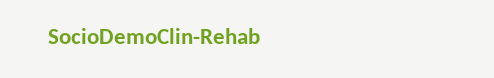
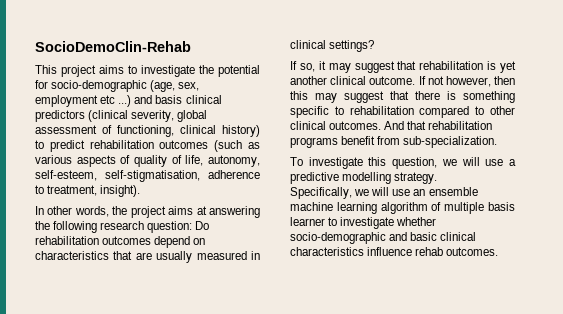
+ This project aims to investigate the potential for socio-demographic (age, sex, employment etc ...) and basis clinical predictors (clinical severity, global assessment of functioning, clinical history) to predict rehabilitation outcomes (such as various aspects of quality of life, autonomy, self-esteem, self-stigmatisation, adherence to treatment, insight).
+ In other words, the project aims at answering the following research question: Do rehabilitation outcomes depend on characteristics that are usually measured in clinical settings?
+ If so, it may suggest that rehabilitation is yet another clinical outcome. If not however, then this may suggest that there is something specific to rehabilitation compared to other clinical outcomes. And that rehabilitation programs benefit from sub-specialization.
+ To investigate this question, we will use a predictive modelling strategy.
+ Specifically, we will use an ensemble machine learning algorithm of multiple basis learner to investigate whether socio-demographic and basic clinical characteristics influence rehab outcomes.

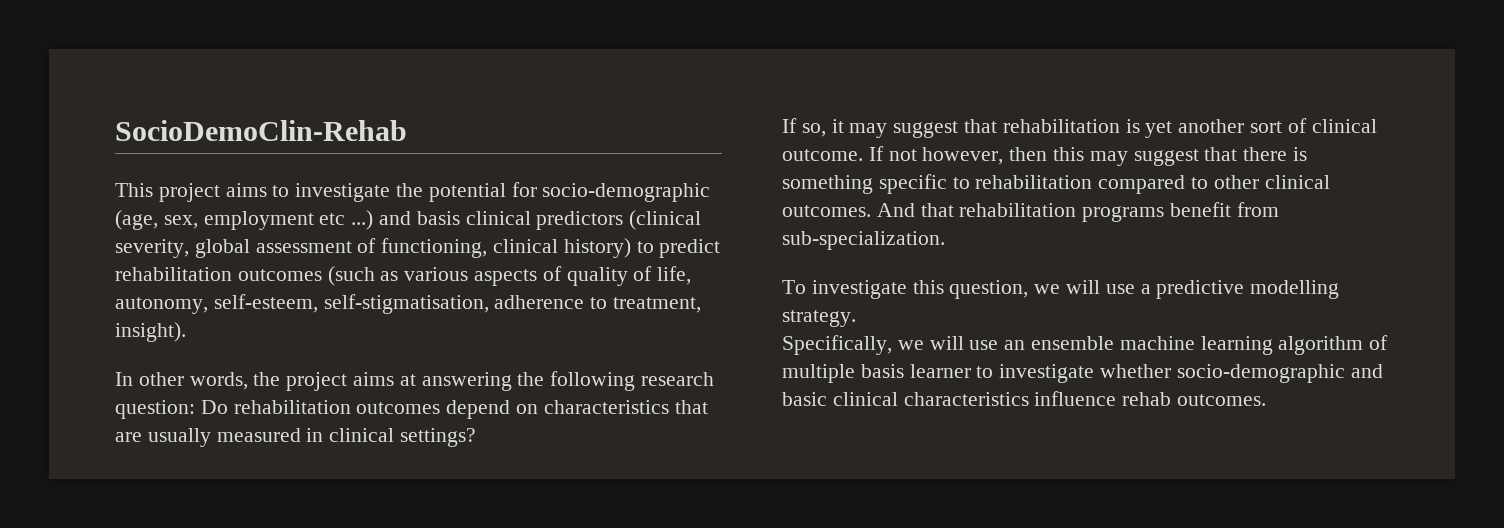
- If so, it may suggest that rehabilitation is yet another clinical outcome.
+ If so, it may suggest that rehabilitation is yet another sort of clinical outcome.

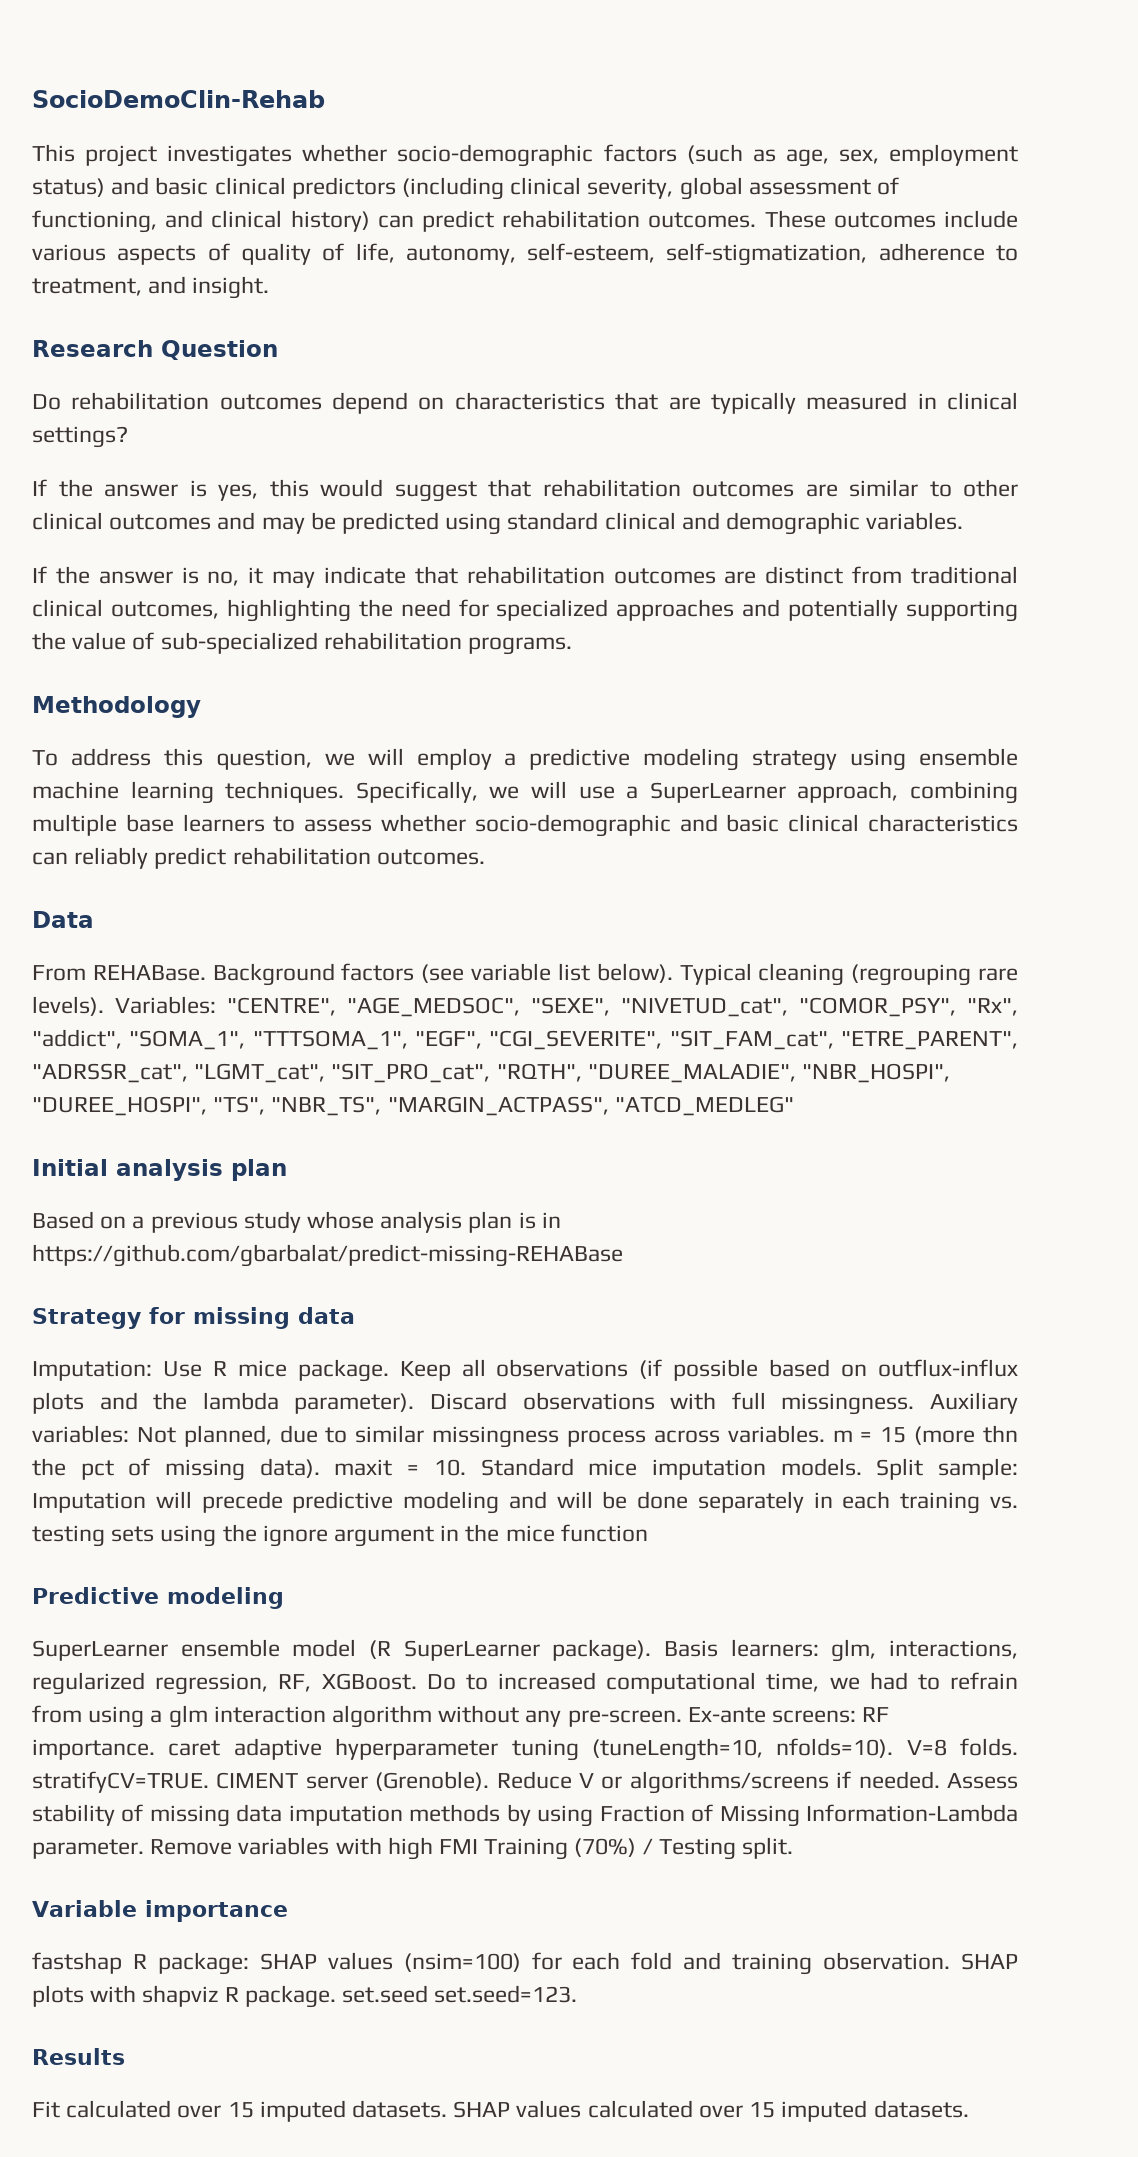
- This project aims to investigate the potential for socio-demographic (age, sex, employment etc ...) and basis clinical predictors (clinical severity, global assessment of functioning, clinical history) to predict rehabilitation outcomes (such as various aspects of quality of life, autonomy, self-esteem, self-stigmatisation, adherence to treatment, insight).
- In other words, the project aims at answering the following research question: Do rehabilitation outcomes depend on characteristics that are usually measured in clinical settings?
+ This project investigates whether socio-demographic factors (such as age, sex, employment status) and basic clinical predictors (including clinical severity, global assessment of functioning, and clinical history) can predict rehabilitation outcomes. These outcomes include various aspects of quality of life, autonomy, self-esteem, self-stigmatization, adherence to treatment, and insight.
+ Research Question
+ Do rehabilitation outcomes depend on characteristics that are typically measured in clinical settings?
- If so, it may suggest that rehabilitation is yet another sort of clinical outcome. If not however, then this may suggest that there is something specific to rehabilitation compared to other clinical outcomes. And that rehabilitation programs benefit from sub-specialization.
+ If the answer is yes, this would suggest that rehabilitation outcomes are similar to other clinical outcomes and may be predicted using standard clinical and demographic variables.
+ If the answer is no, it may indicate that rehabilitation outcomes are distinct from traditional clinical outcomes, highlighting the need for specialized approaches and potentially supporting the value of sub-specialized rehabilitation programs.
+ Methodology
- To investigate this question, we will use a predictive modelling strategy.
- Specifically, we will use an ensemble machine learning algorithm of multiple basis learner to investigate whether socio-demographic and basic clinical characteristics influence rehab outcomes.
+ To address this question, we will employ a predictive modeling strategy using ensemble machine learning techniques. Specifically, we will use a SuperLearner approach, combining multiple base learners to assess whether socio-demographic and basic clinical characteristics can reliably predict rehabilitation outcomes.
+ Data
+ From REHABase. Background factors (see variable list below). Typical cleaning (regrouping rare levels). Variables: "CENTRE", "AGE_MEDSOC", "SEXE", "NIVETUD_cat", "COMOR_PSY", "Rx", "addict", "SOMA_1", "TTTSOMA_1", "EGF", "CGI_SEVERITE", "SIT_FAM_cat", "ETRE_PARENT", "ADRSSR_cat", "LGMT_cat", "SIT_PRO_cat", "RQTH", "DUREE_MALADIE", "NBR_HOSPI", "DUREE_HOSPI", "TS", "NBR_TS", "MARGIN_ACTPASS", "ATCD_MEDLEG"
+ Initial analysis plan
+ Based on a previous study whose analysis plan is in https://github.com/gbarbalat/predict-missing-REHABase
+ Strategy for missing data
+ Imputation: Use R mice package. Keep all observations (if possible based on outflux-influx plots and the lambda parameter). Discard observations with full missingness. Auxiliary variables: Not planned, due to similar missingness process across variables. m = 15 (more thn the pct of missing data). maxit = 10. Standard mice imputation models. Split sample: Imputation will precede predictive modeling and will be done separately in each training vs. testing sets using the ignore argument in the mice function
+ Predictive modeling
+ SuperLearner ensemble model (R SuperLearner package). Basis learners: glm, interactions, regularized regression, RF, XGBoost. Do to increased computational time, we had to refrain from using a glm interaction algorithm without any pre-screen. Ex-ante screens: RF importance. caret adaptive hyperparameter tuning (tuneLength=10, nfolds=10). V=8 folds. stratifyCV=TRUE. CIMENT server (Grenoble). Reduce V or algorithms/screens if needed. Assess stability of missing data imputation methods by using Fraction of Missing Information-Lambda parameter. Remove variables with high FMI Training (70%) / Testing split.
+ Variable importance
+ fastshap R package: SHAP values (nsim=100) for each fold and training observation. SHAP plots with shapviz R package. set.seed set.seed=123.
+ Results
+ Fit calculated over 15 imputed datasets. SHAP values calculated over 15 imputed datasets.

